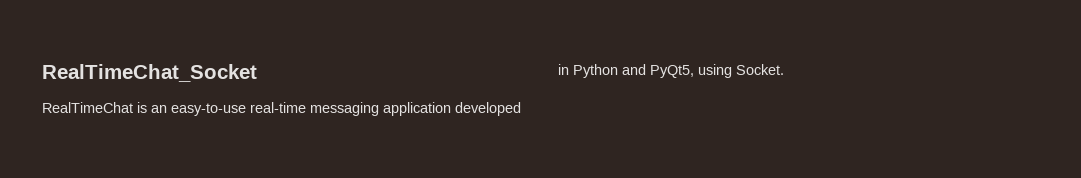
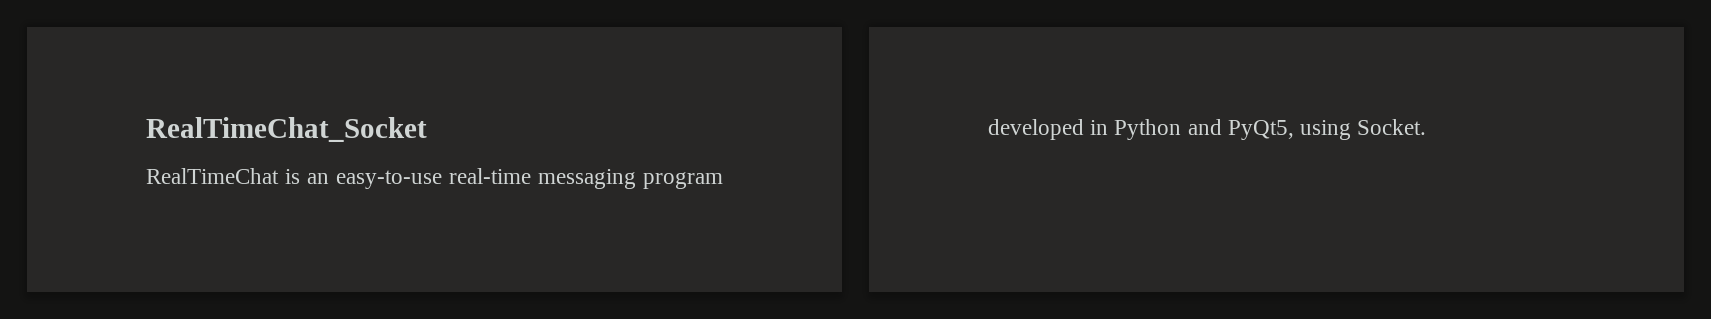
- RealTimeChat is an easy-to-use real-time messaging application developed in Python and PyQt5, using Socket.
+ RealTimeChat is an easy-to-use real-time messaging program developed in Python and PyQt5, using Socket.

